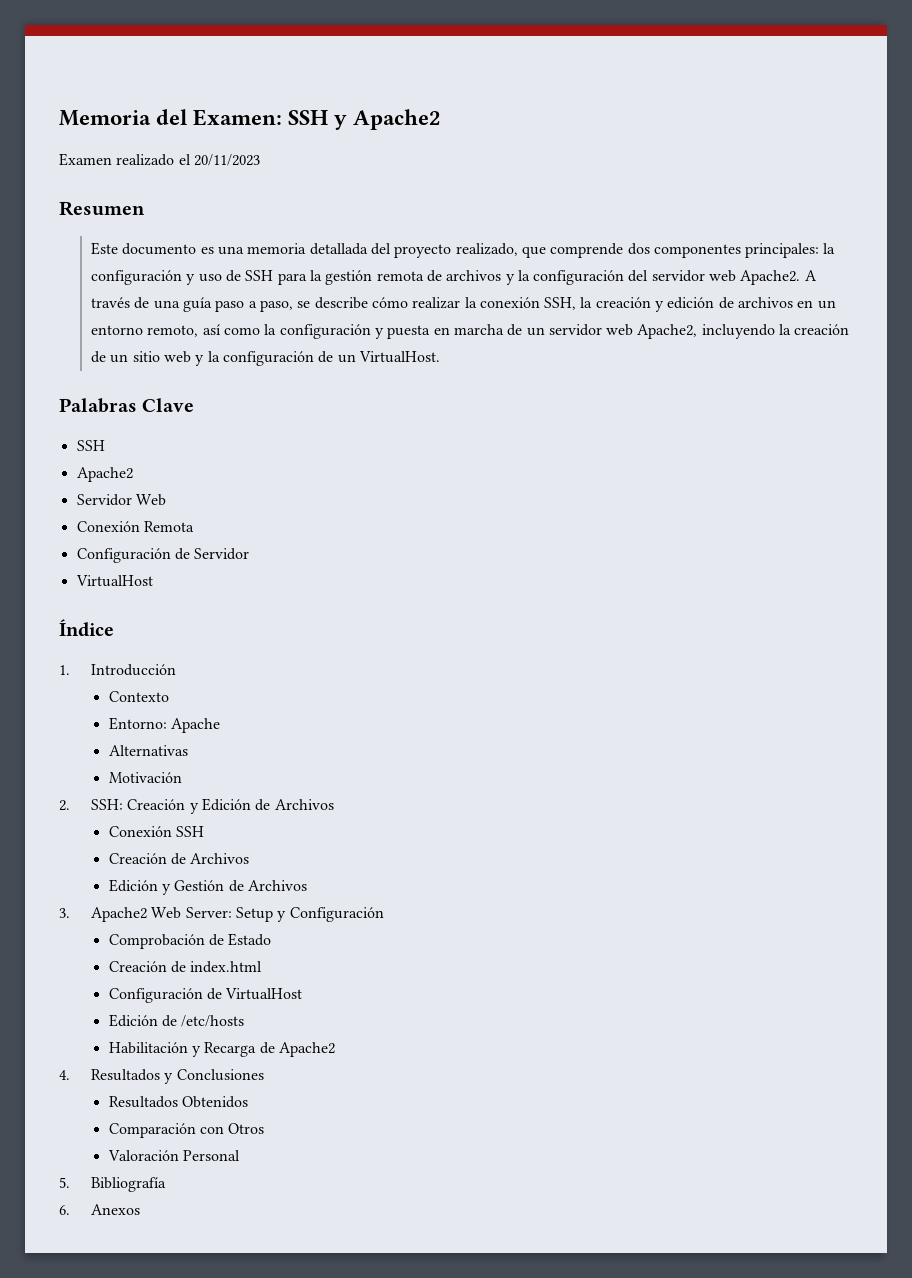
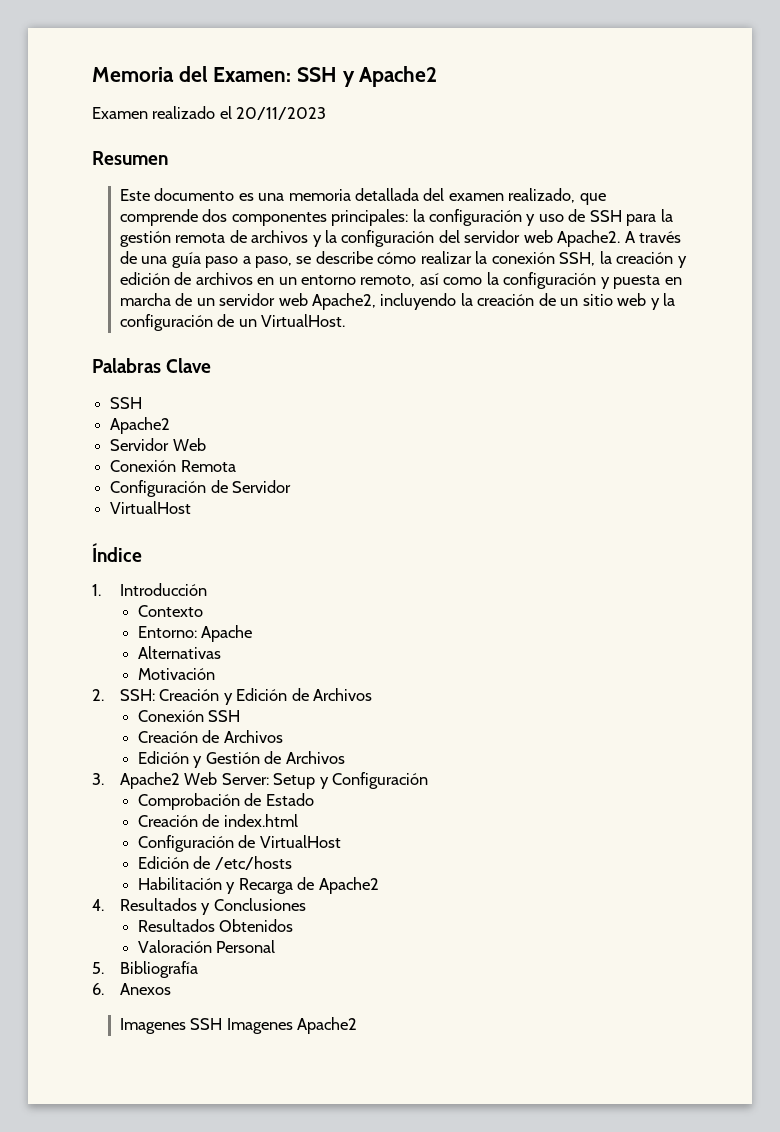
- Este documento es una memoria detallada del proyecto realizado, que comprende dos componentes principales: la configuración y uso de SSH para la gestión remota de archivos y la configuración del servidor web Apache2.
+ Este documento es una memoria detallada del examen realizado, que comprende dos componentes principales: la configuración y uso de SSH para la gestión remota de archivos y la configuración del servidor web Apache2.
- Comparación con Otros
+ Imagenes SSH Imagenes Apache2

